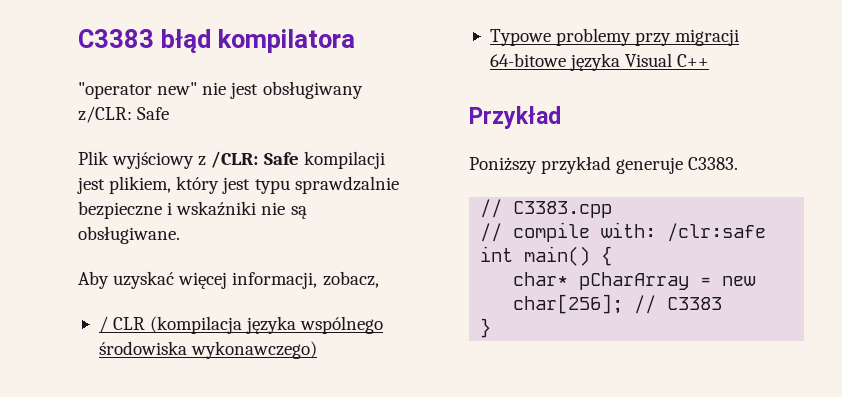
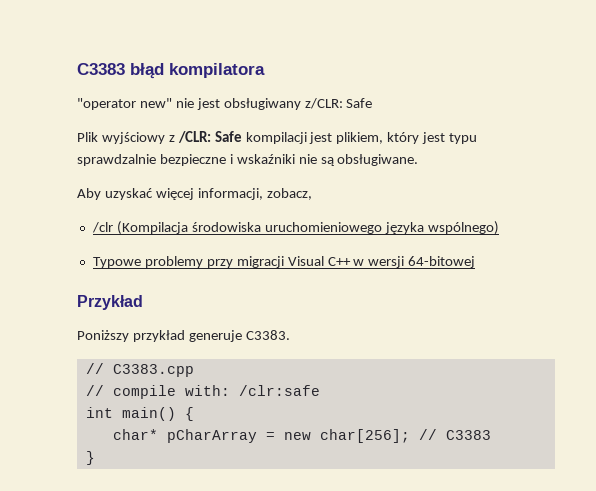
- / CLR (kompilacja języka wspólnego środowiska wykonawczego)
+ /clr (Kompilacja środowiska uruchomieniowego języka wspólnego)
- Typowe problemy przy migracji 64-bitowe języka Visual C++
+ Typowe problemy przy migracji Visual C++ w wersji 64-bitowej

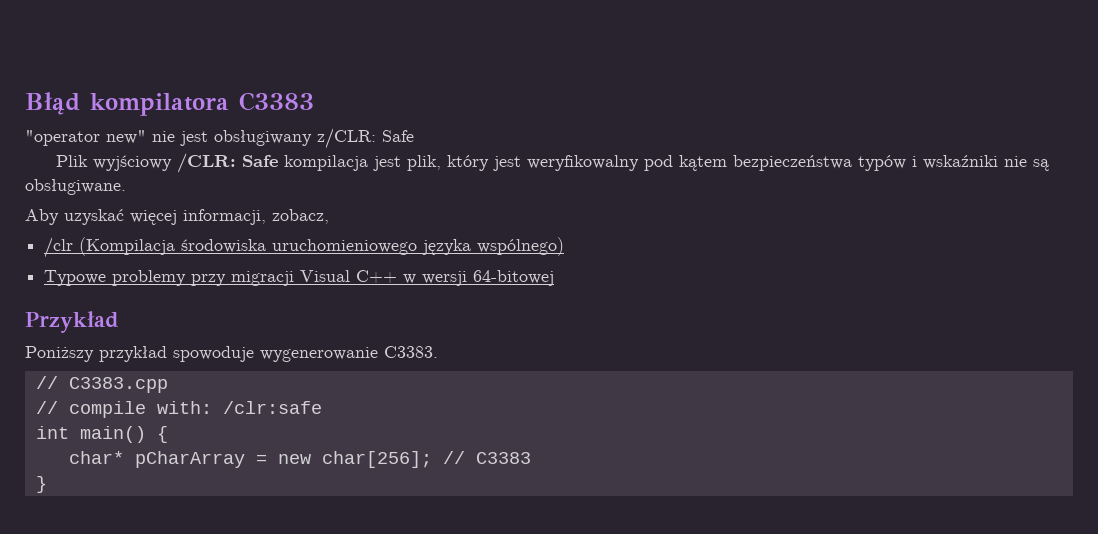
- C3383 błąd kompilatora
+ Błąd kompilatora C3383
- Plik wyjściowy z /CLR: Safe kompilacji jest plikiem, który jest typu sprawdzalnie bezpieczne i wskaźniki nie są obsługiwane.
+ Plik wyjściowy /CLR: Safe kompilacja jest plik, który jest weryfikowalny pod kątem bezpieczeństwa typów i wskaźniki nie są obsługiwane.
- Poniższy przykład generuje C3383.
+ Poniższy przykład spowoduje wygenerowanie C3383.

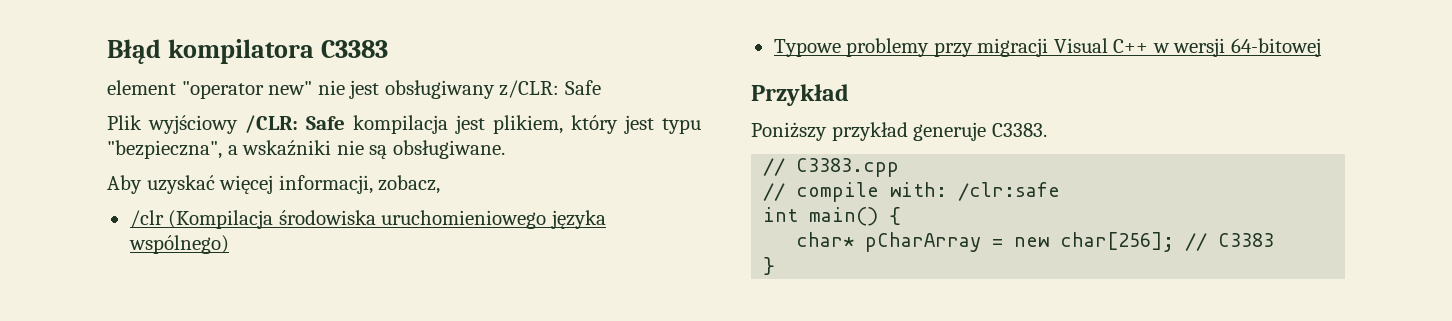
- "operator new" nie jest obsługiwany z/CLR: Safe
+ element "operator new" nie jest obsługiwany z/CLR: Safe
- Plik wyjściowy /CLR: Safe kompilacja jest plik, który jest weryfikowalny pod kątem bezpieczeństwa typów i wskaźniki nie są obsługiwane.
+ Plik wyjściowy /CLR: Safe kompilacja jest plikiem, który jest typu "bezpieczna", a wskaźniki nie są obsługiwane.
- Poniższy przykład spowoduje wygenerowanie C3383.
+ Poniższy przykład generuje C3383.

